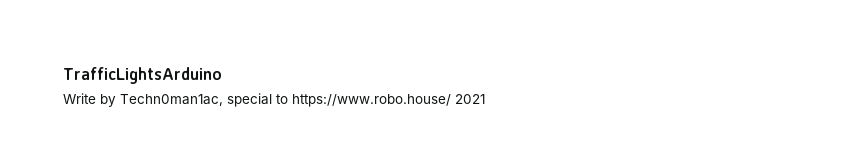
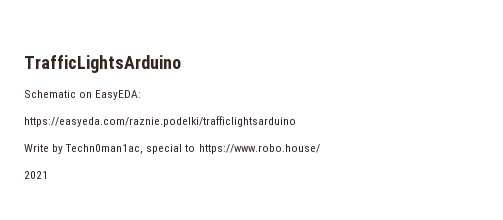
+ Schematic on EasyEDA:
+ https://easyeda.com/raznie.podelki/trafficlightsarduino
- Write by Techn0man1ac, special to https://www.robo.house/ 2021
+ Write by Techn0man1ac, special to https://www.robo.house/
+ 2021

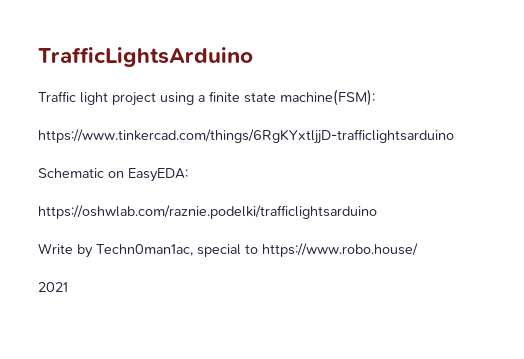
+ Traffic light project using a finite state machine(FSM):
+ https://www.tinkercad.com/things/6RgKYxtljjD-trafficlightsarduino
- https://easyeda.com/raznie.podelki/trafficlightsarduino
+ https://oshwlab.com/raznie.podelki/trafficlightsarduino

